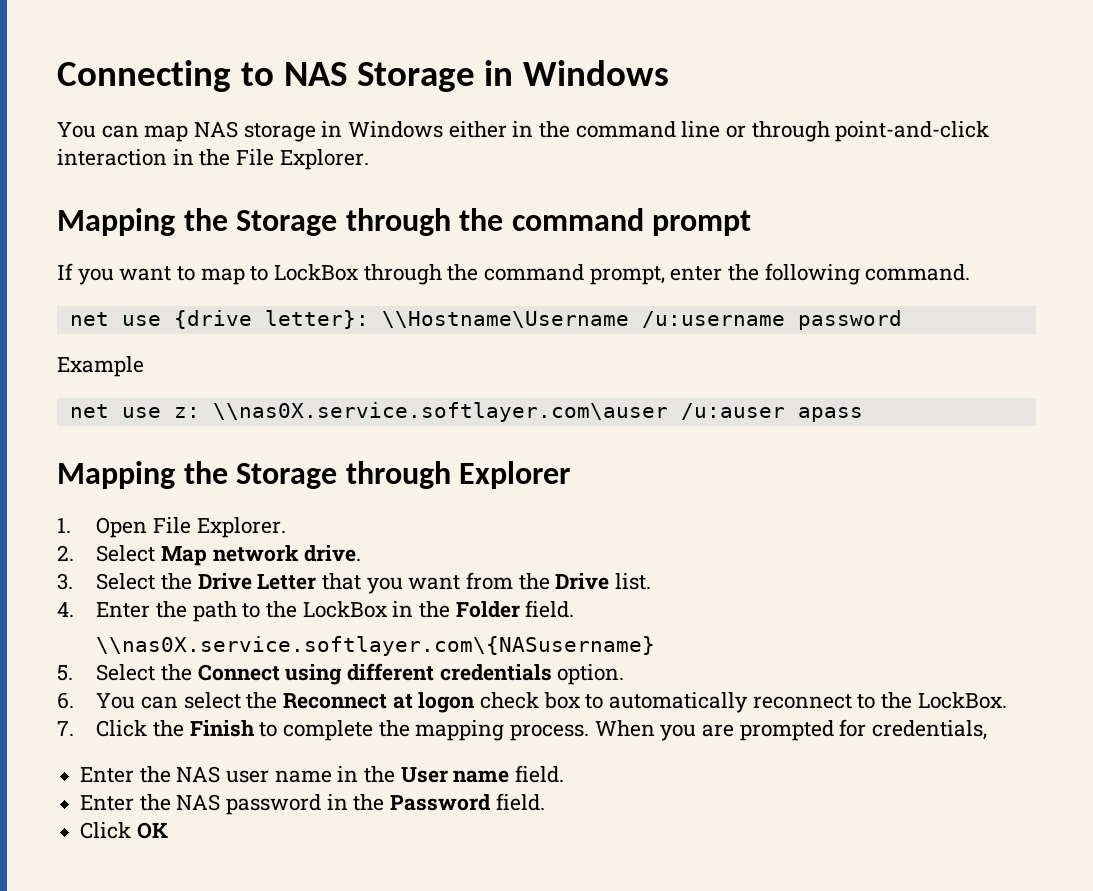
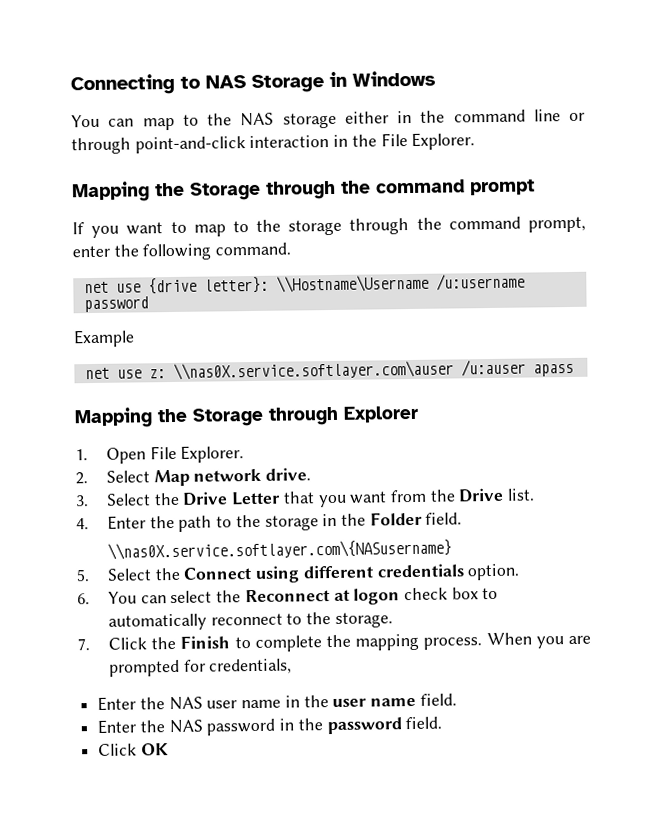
- You can map NAS storage in Windows either in the command line or through point-and-click interaction in the File Explorer.
+ You can map to the NAS storage either in the command line or through point-and-click interaction in the File Explorer.
- If you want to map to LockBox through the command prompt, enter the following command.
+ If you want to map to the storage through the command prompt, enter the following command.
- 4. Enter the path to the LockBox in the Folder field.
+ 4. Enter the path to the storage in the Folder field.
- 6. You can select the Reconnect at logon check box to automatically reconnect to the LockBox.
+ 6. You can select the Reconnect at logon check box to automatically reconnect to the storage.
- Enter the NAS user name in the User name field.
+ Enter the NAS user name in the user name field.
- Enter the NAS password in the Password field.
+ Enter the NAS password in the password field.

